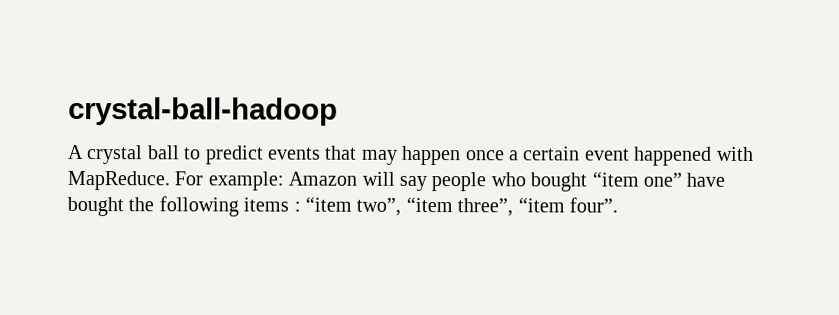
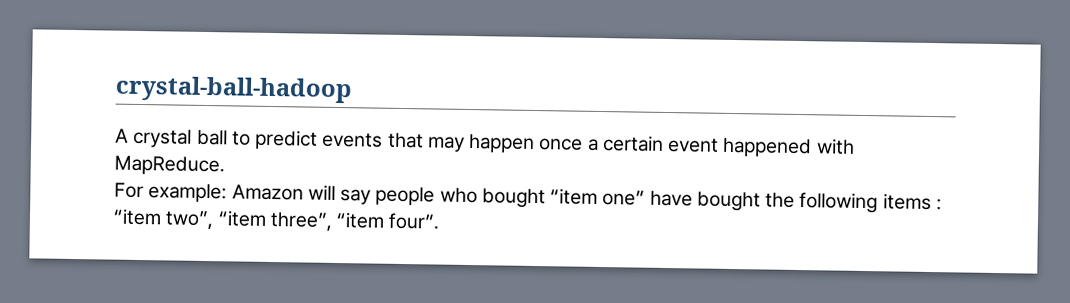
- A crystal ball to predict events that may happen once a certain event happened with MapReduce. For example: Amazon will say people who bought “item one” have bought the following items : “item two”, “item three”, “item four”.
+ A crystal ball to predict events that may happen once a certain event happened with MapReduce.
+ For example: Amazon will say people who bought “item one” have bought the following items : “item two”, “item three”, “item four”.

